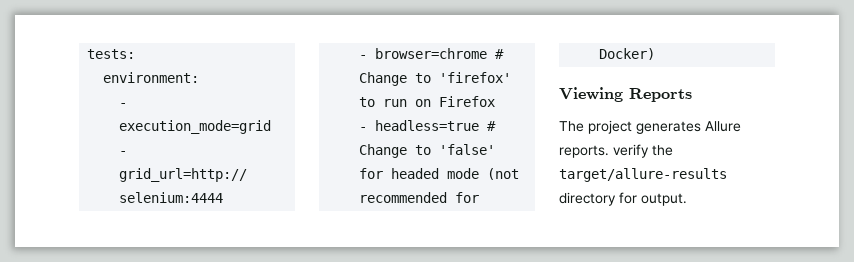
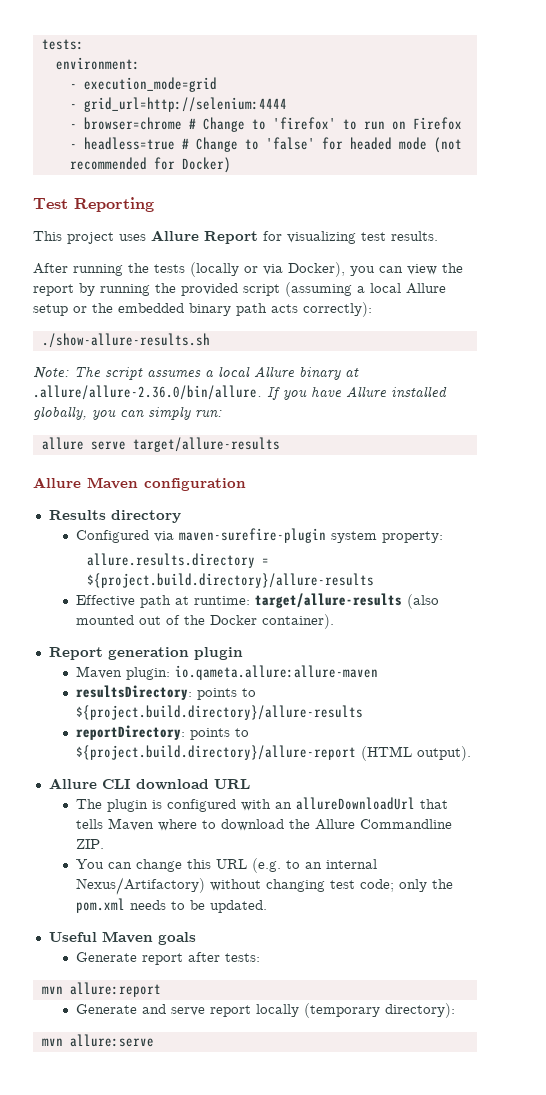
- Viewing Reports
- The project generates Allure reports. verify the target/allure-results directory for output.
+ Test Reporting
+ This project uses Allure Report for visualizing test results.
+ After running the tests (locally or via Docker), you can view the report by running the provided script (assuming a local Allure setup or the embedded binary path acts correctly):
+ ./show-allure-results.sh
+ Note: The script assumes a local Allure binary at .allure/allure-2.36.0/bin/allure. If you have Allure installed globally, you can simply run:
+ allure serve target/allure-results
+ Allure Maven configuration
+ Results directory
+ Configured via maven-surefire-plugin system property:
+ allure.results.directory = ${project.build.directory}/allure-results
+ Effective path at runtime: target/allure-results (also mounted out of the Docker container).
+ Report generation plugin
+ Maven plugin: io.qameta.allure:allure-maven
+ resultsDirectory: points to ${project.build.directory}/allure-results
+ reportDirectory: points to ${project.build.directory}/allure-report (HTML output).
+ Allure CLI download URL
+ The plugin is configured with an allureDownloadUrl that tells Maven where to download the Allure Commandline ZIP.
+ You can change this URL (e.g. to an internal Nexus/Artifactory) without changing test code; only the pom.xml needs to be updated.
+ Useful Maven goals
+ Generate report after tests:
+ mvn allure:report
+ Generate and serve report locally (temporary directory):
+ mvn allure:serve

